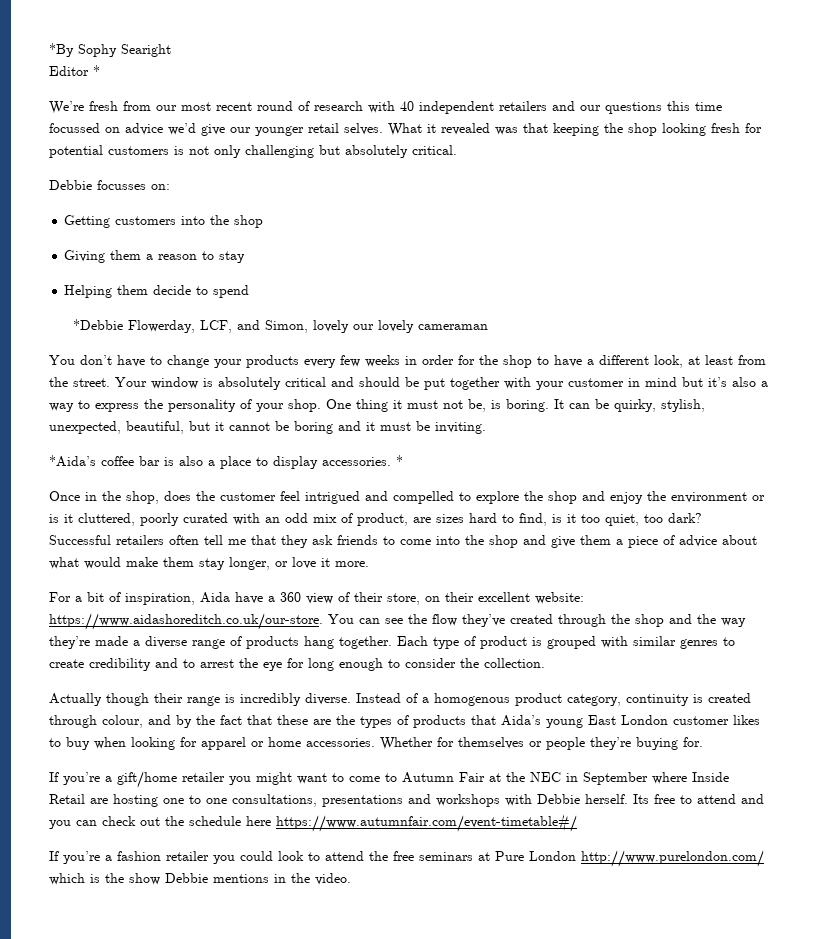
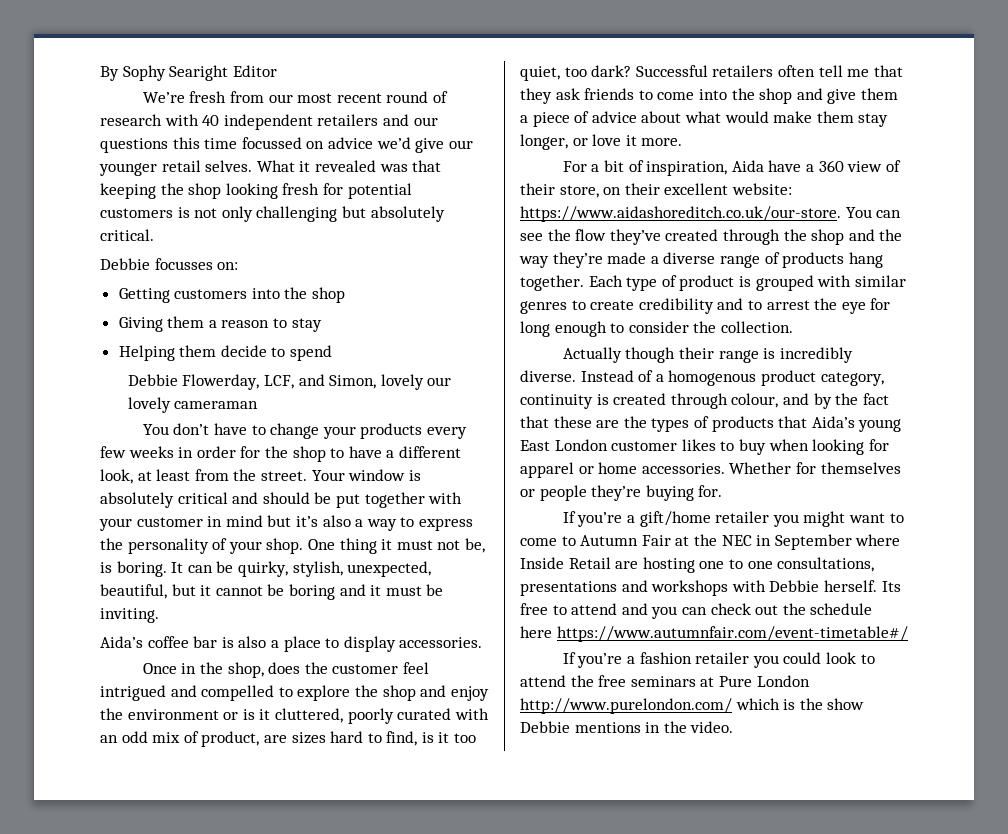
- *By Sophy Searight
- Editor *
+ By Sophy Searight Editor
- *Debbie Flowerday, LCF, and Simon, lovely our lovely cameraman
+ Debbie Flowerday, LCF, and Simon, lovely our lovely cameraman
- *Aida’s coffee bar is also a place to display accessories. *
+ Aida’s coffee bar is also a place to display accessories.

